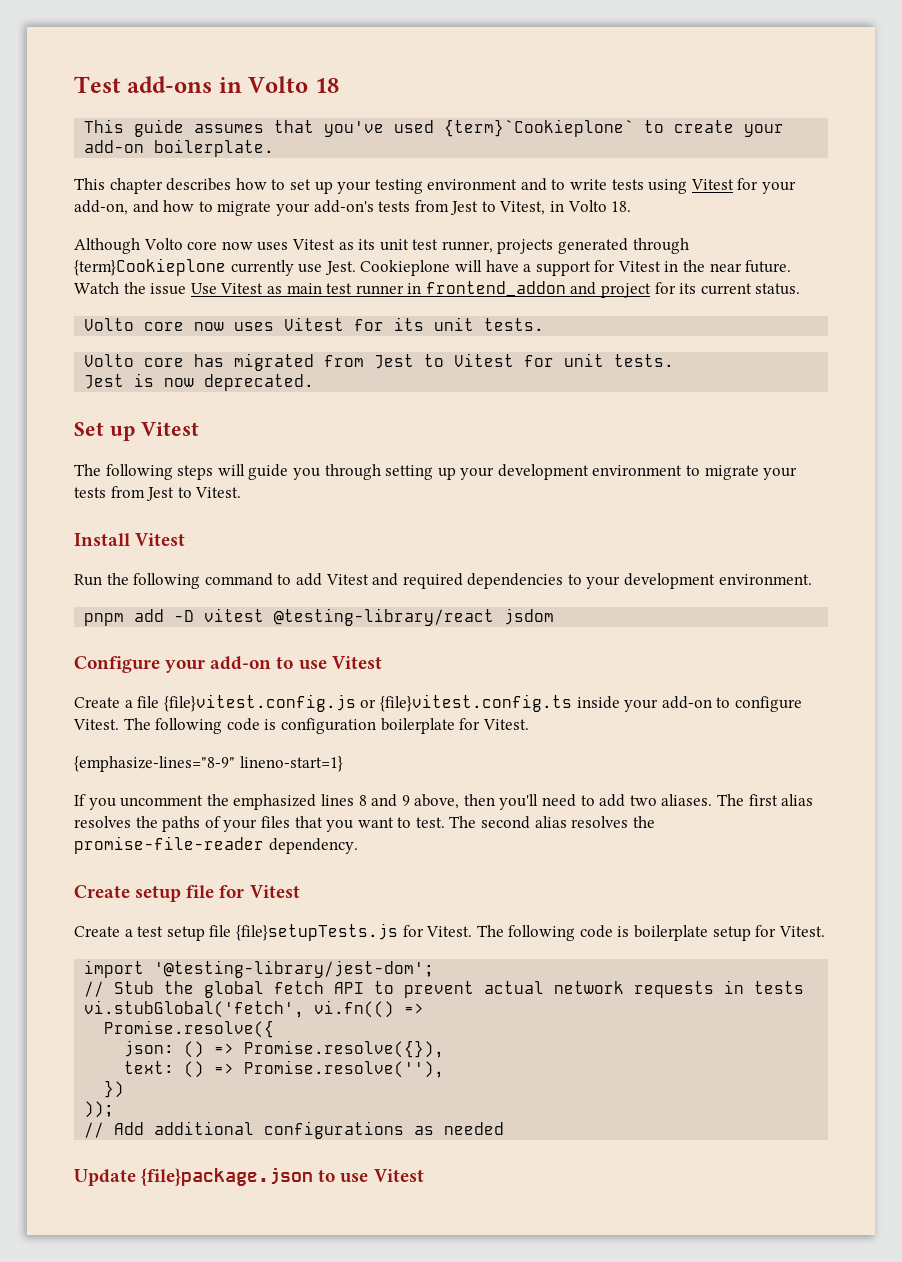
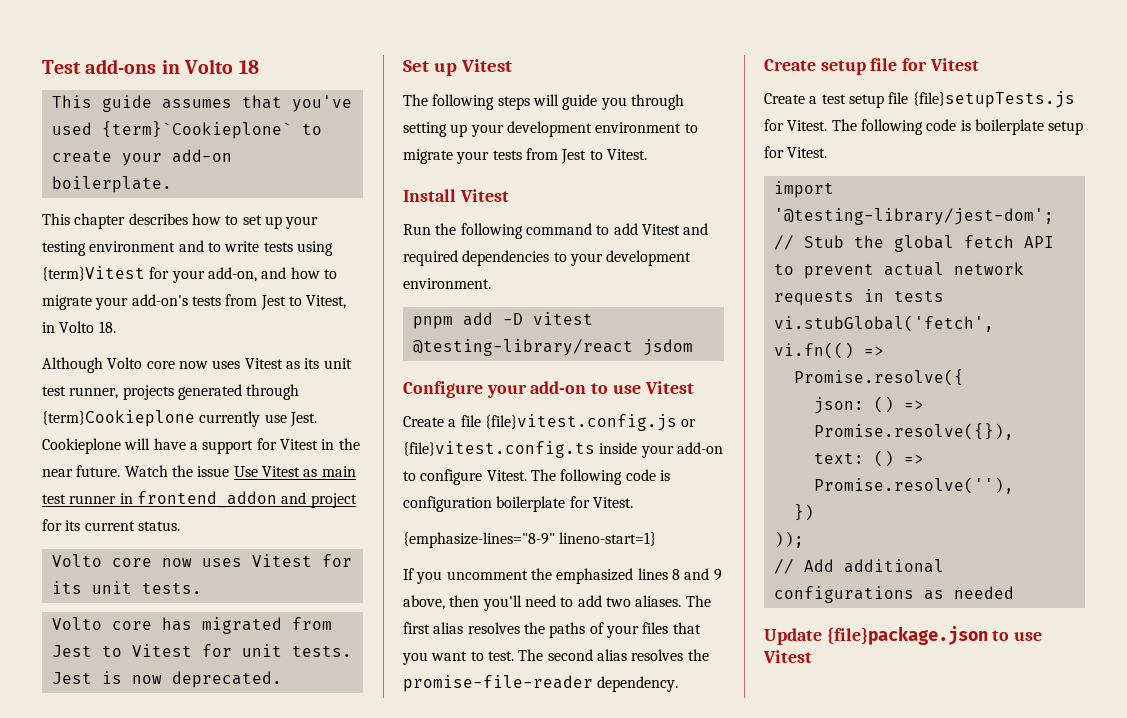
- This chapter describes how to set up your testing environment and to write tests using Vitest for your add-on, and how to migrate your add-on's tests from Jest to Vitest, in Volto 18.
+ This chapter describes how to set up your testing environment and to write tests using {term}Vitest for your add-on, and how to migrate your add-on's tests from Jest to Vitest, in Volto 18.

